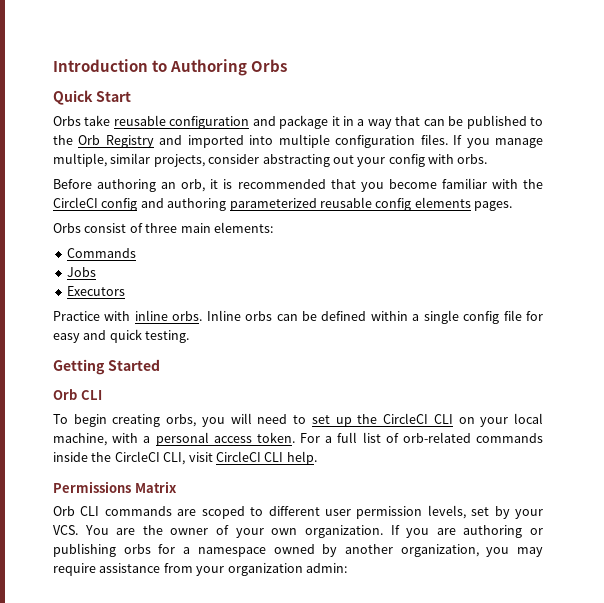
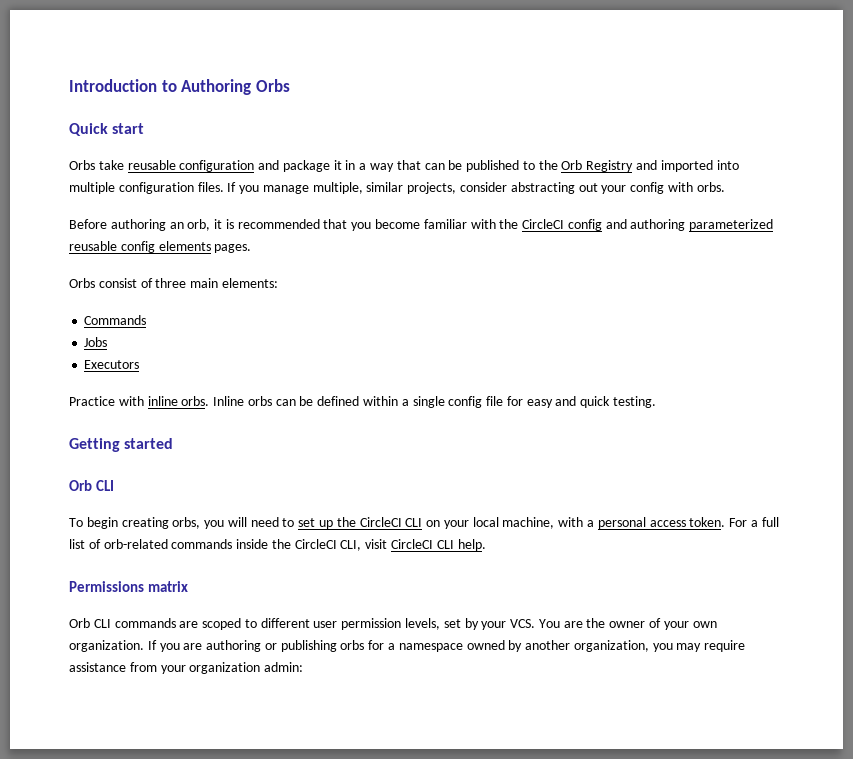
- Quick Start
+ Quick start
- Getting Started
+ Getting started
- Permissions Matrix
+ Permissions matrix

